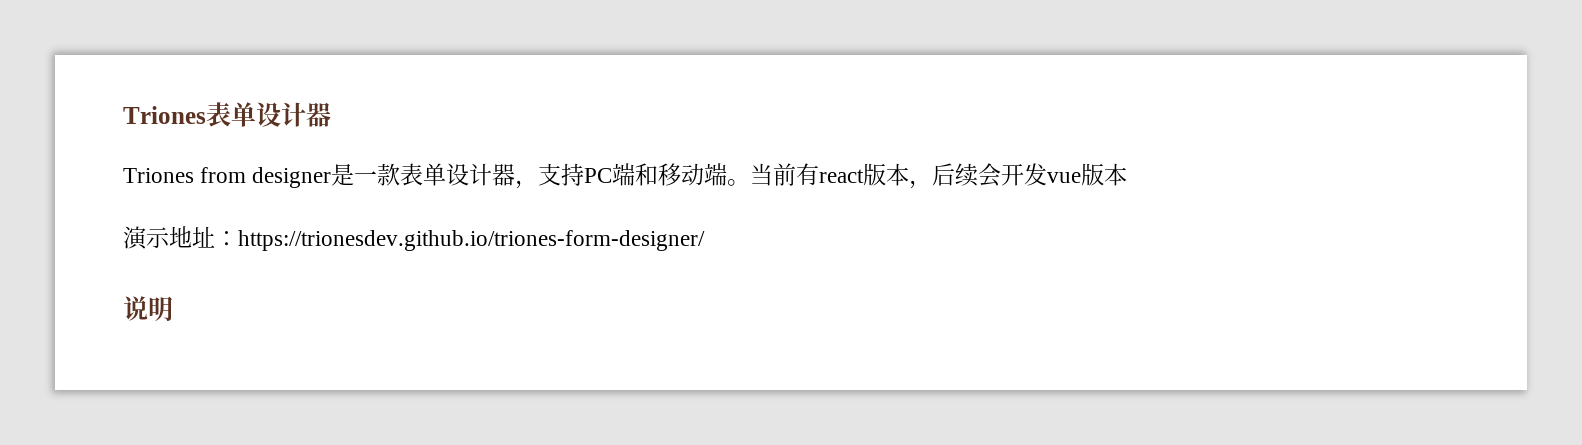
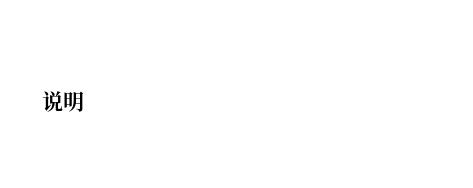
- Triones表单设计器
- Triones from designer是一款表单设计器，支持PC端和移动端。当前有react版本，后续会开发vue版本
- 演示地址：https://trionesdev.github.io/triones-form-designer/

